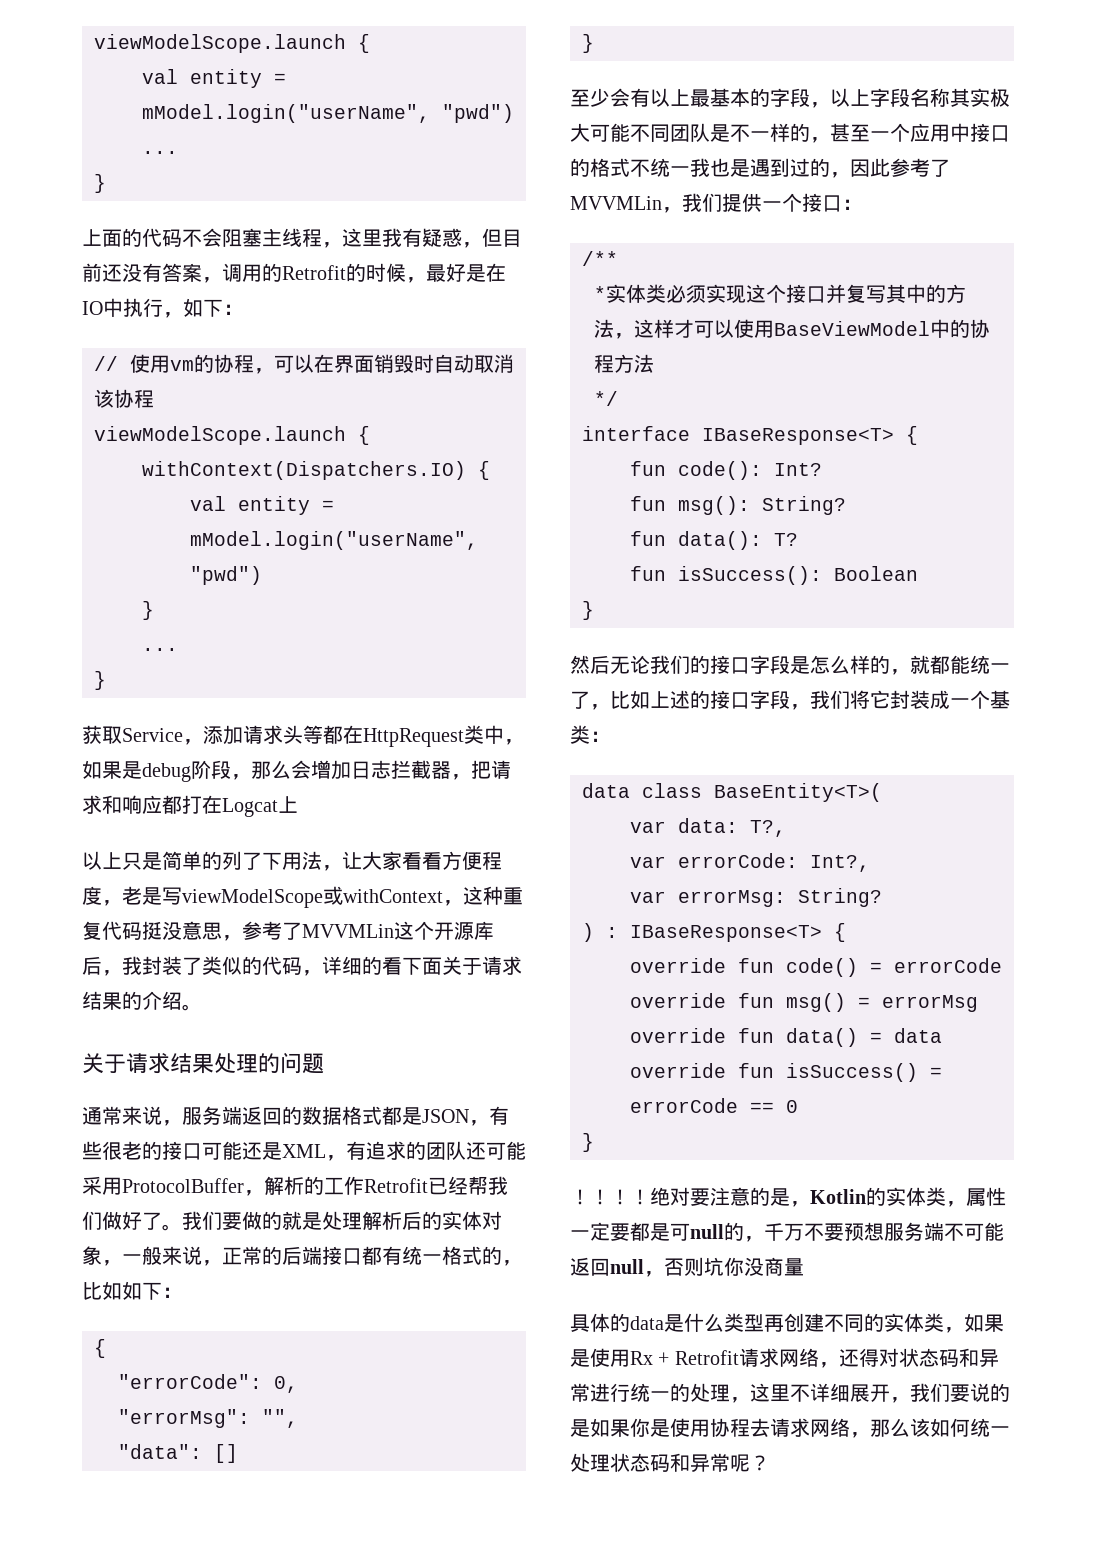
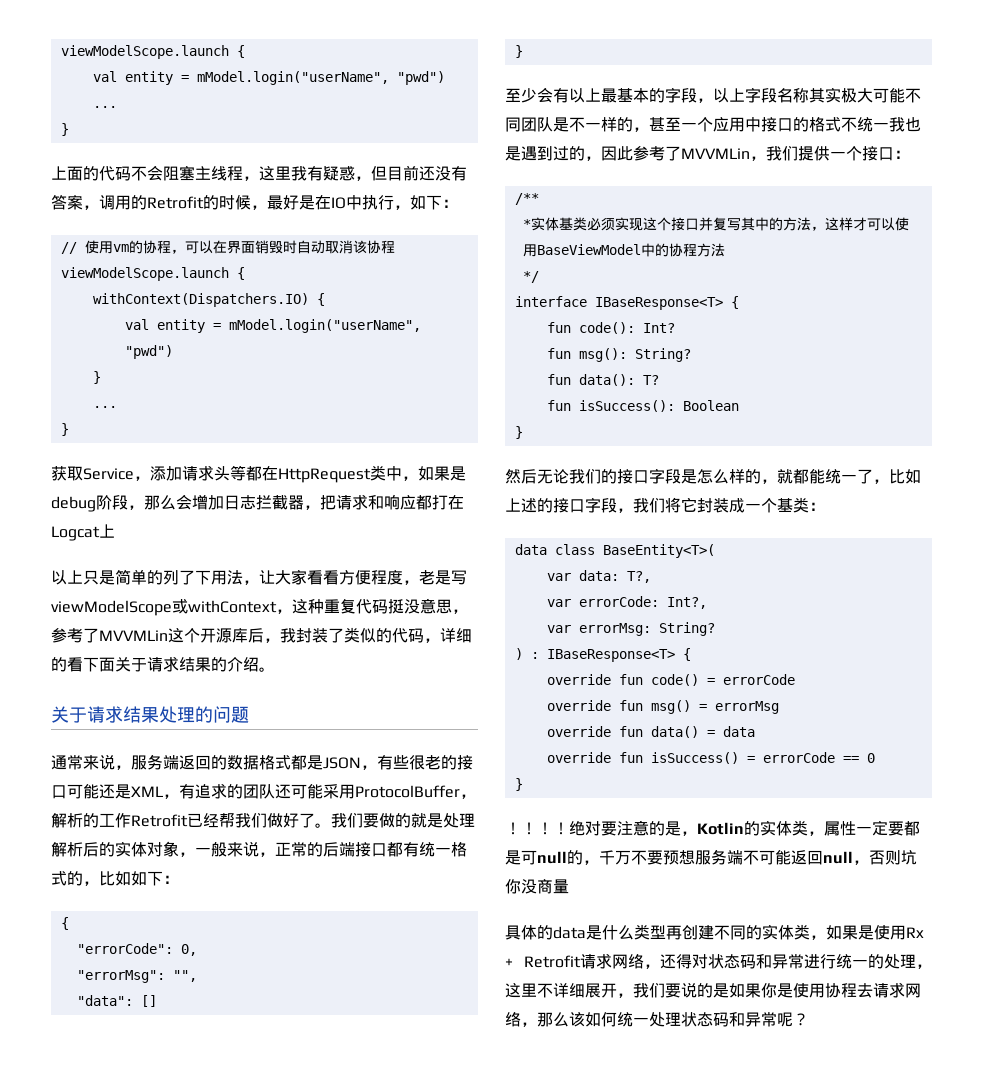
- *实体类必须实现这个接口并复写其中的方法，这样才可以使用BaseViewModel中的协程方法
+ *实体基类必须实现这个接口并复写其中的方法，这样才可以使用BaseViewModel中的协程方法

